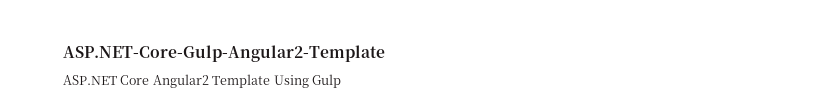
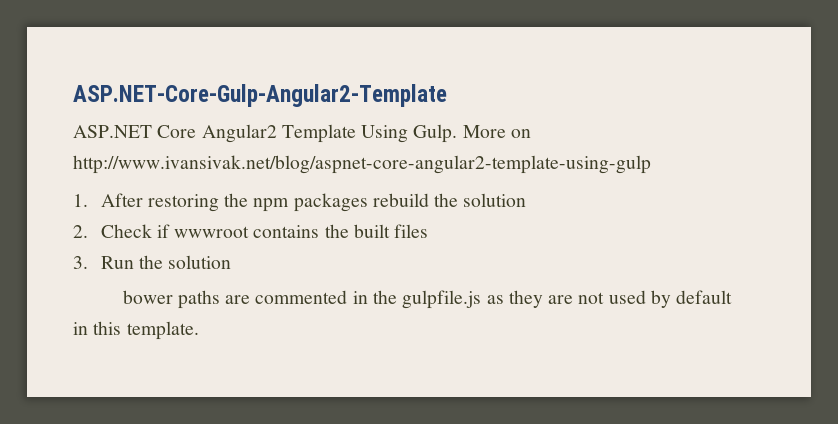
- ASP.NET Core Angular2 Template Using Gulp
+ ASP.NET Core Angular2 Template Using Gulp. More on http://www.ivansivak.net/blog/aspnet-core-angular2-template-using-gulp
+ 1. After restoring the npm packages rebuild the solution
+ 2. Check if wwwroot contains the built files
+ 3. Run the solution
+ bower paths are commented in the gulpfile.js as they are not used by default in this template.

